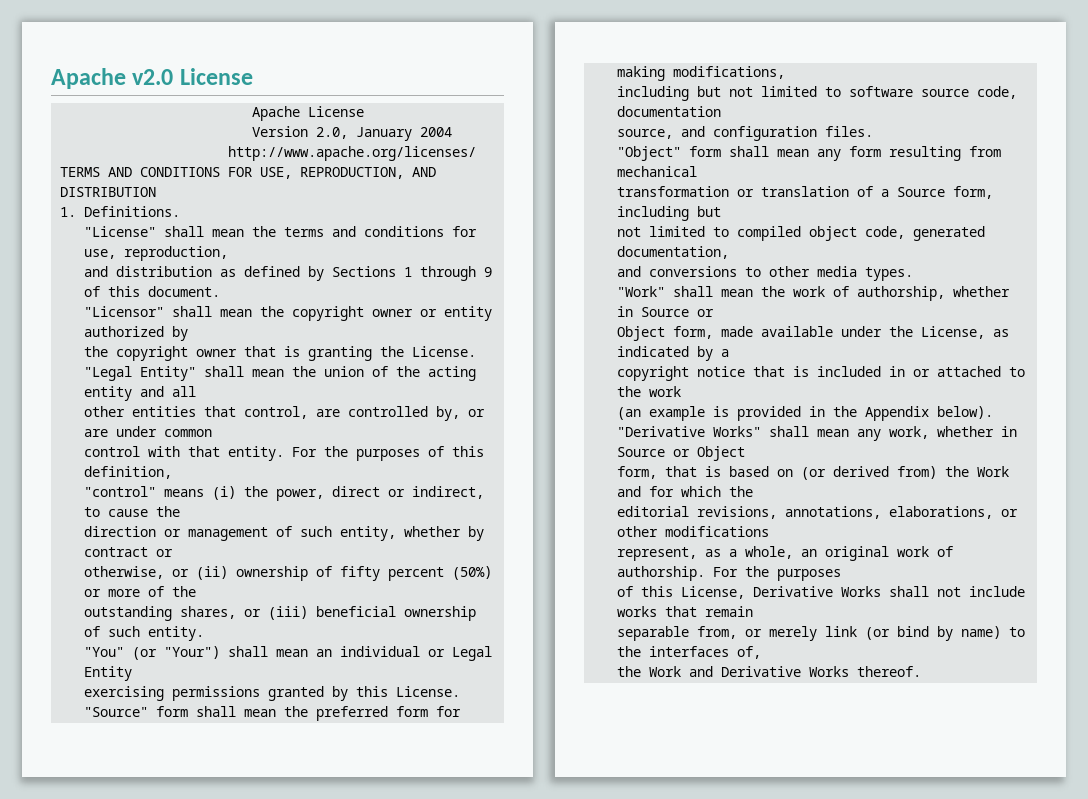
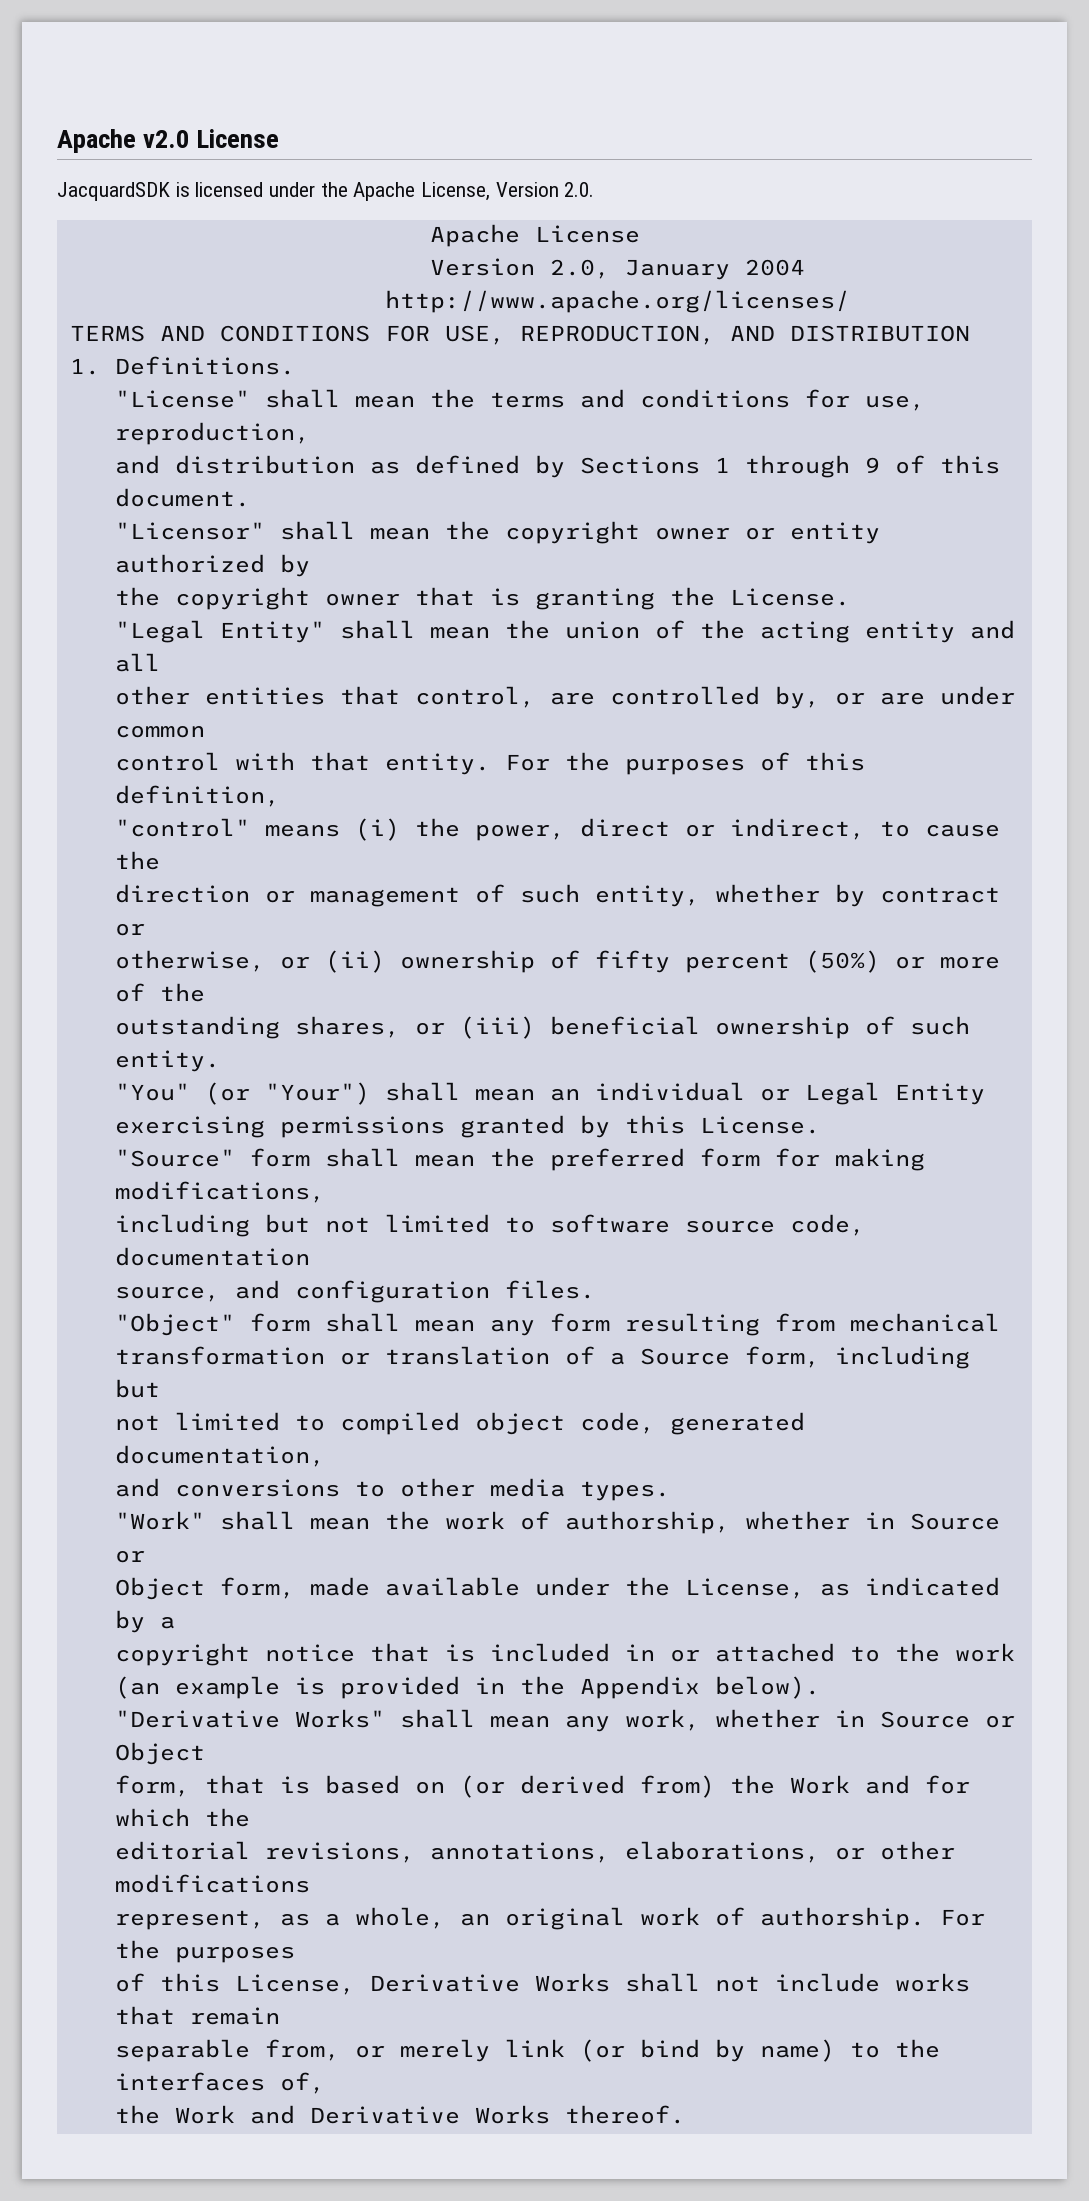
+ JacquardSDK is licensed under the Apache License, Version 2.0.

